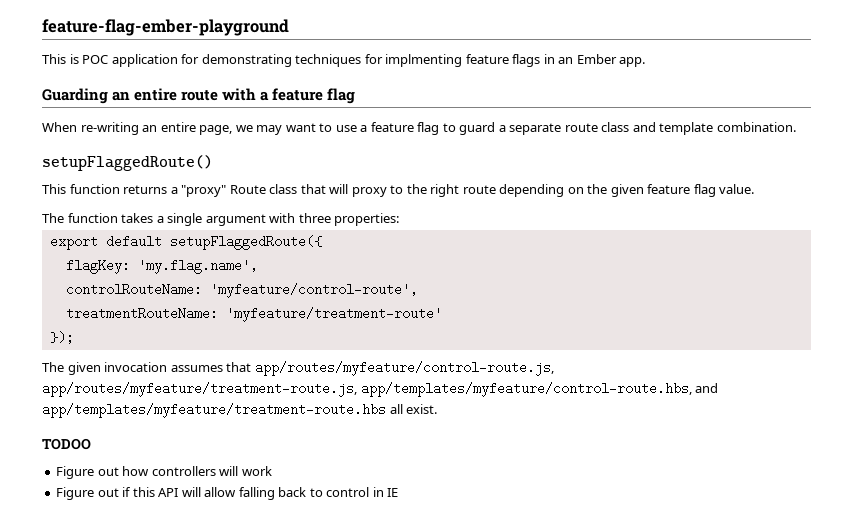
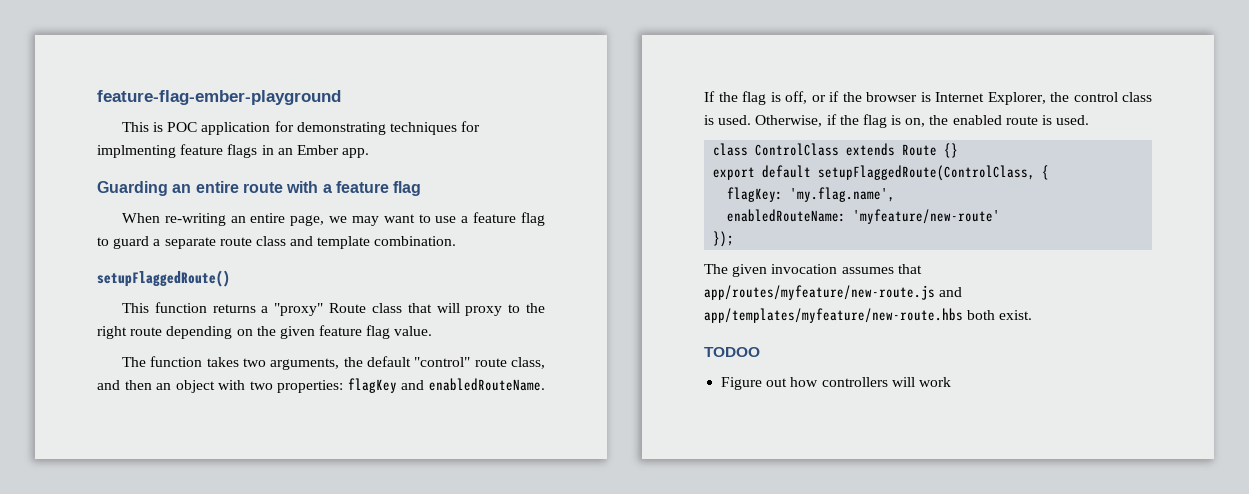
- The function takes a single argument with three properties:
+ The function takes two arguments, the default "control" route class, and then an object with two properties: flagKey and enabledRouteName. If the flag is off, or if the browser is Internet Explorer, the control class is used. Otherwise, if the flag is on, the enabled route is used.
+ class ControlClass extends Route {}
- export default setupFlaggedRoute({
+ export default setupFlaggedRoute(ControlClass, {
- controlRouteName: 'myfeature/control-route',
- treatmentRouteName: 'myfeature/treatment-route'
+ enabledRouteName: 'myfeature/new-route'
- The given invocation assumes that app/routes/myfeature/control-route.js, app/routes/myfeature/treatment-route.js, app/templates/myfeature/control-route.hbs, and app/templates/myfeature/treatment-route.hbs all exist.
+ The given invocation assumes that app/routes/myfeature/new-route.js and app/templates/myfeature/new-route.hbs both exist.
- Figure out if this API will allow falling back to control in IE

